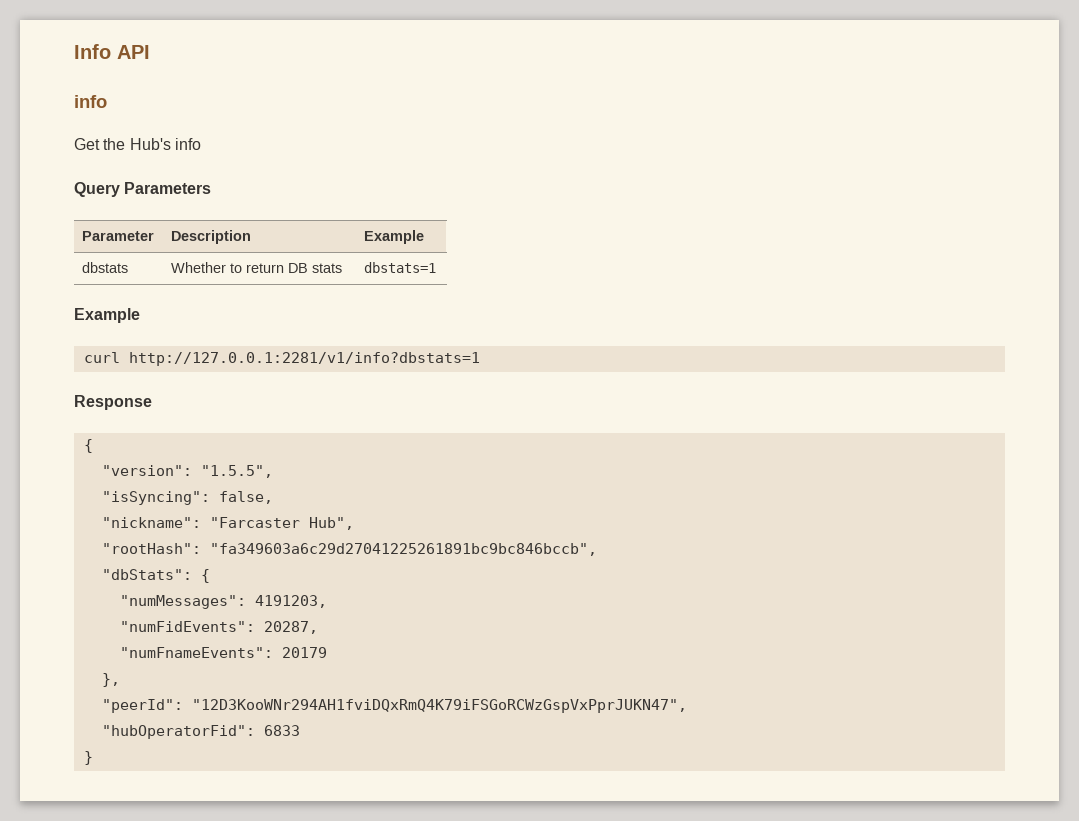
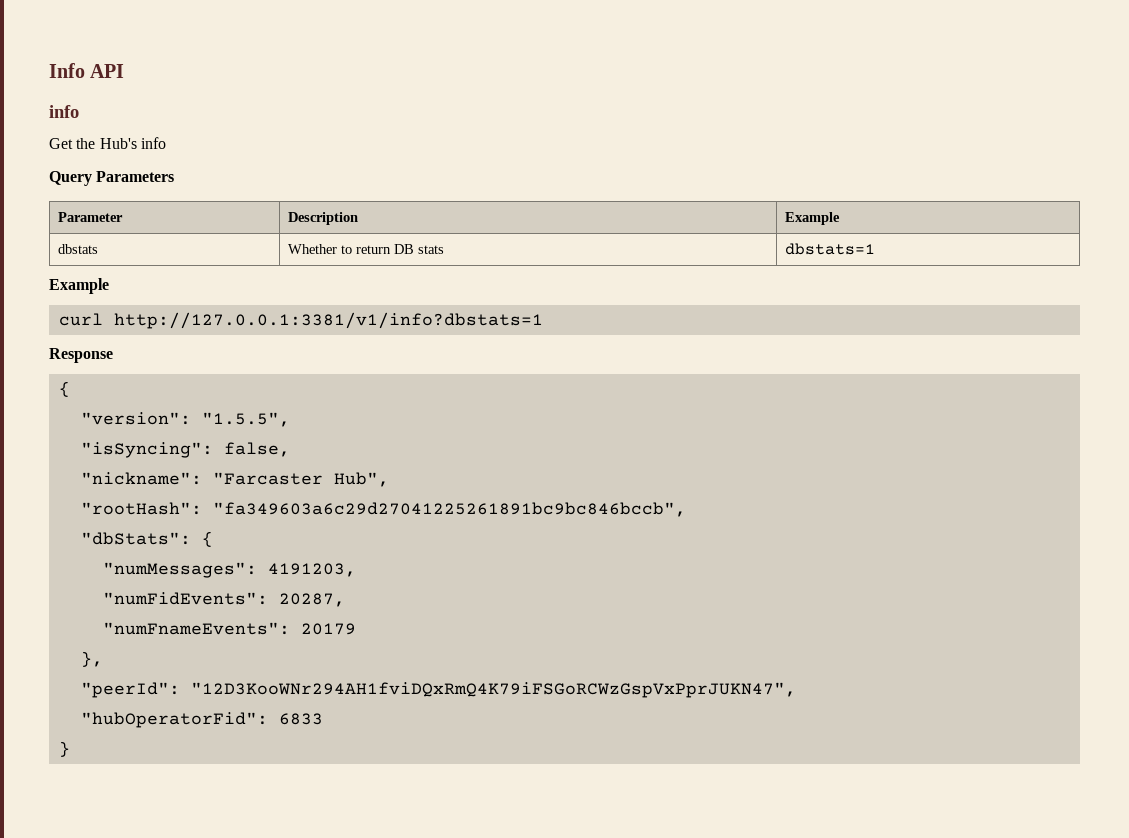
- curl http://127.0.0.1:2281/v1/info?dbstats=1
+ curl http://127.0.0.1:3381/v1/info?dbstats=1

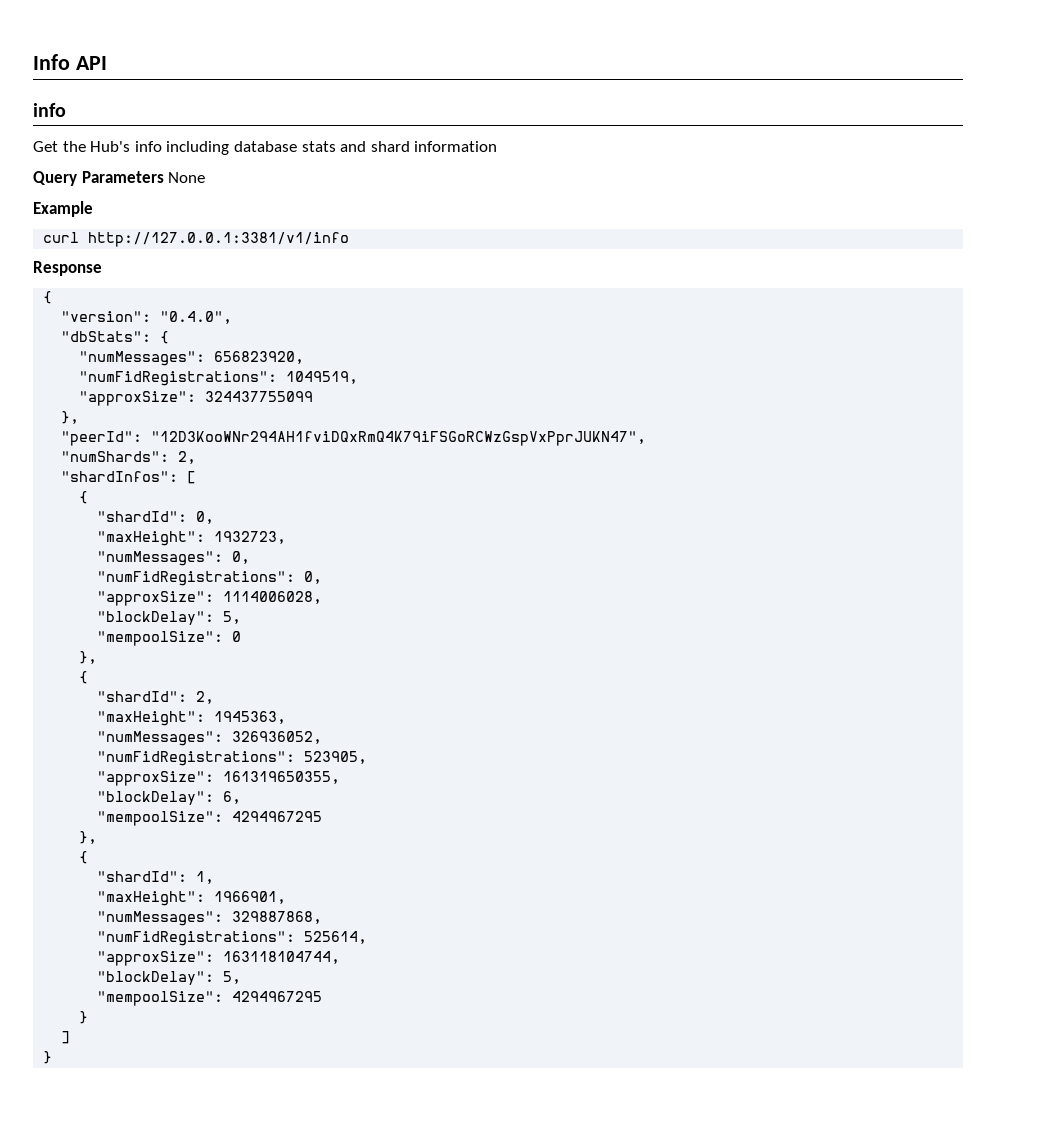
- Get the Hub's info
- Query Parameters
- Parameter | Description | Example
- dbstats | Whether to return DB stats | dbstats=1
+ Get the Hub's info including database stats and shard information
+ Query Parameters None
- curl http://127.0.0.1:3381/v1/info?dbstats=1
+ curl http://127.0.0.1:3381/v1/info
- "version": "1.5.5",
- "isSyncing": false,
- "nickname": "Farcaster Hub",
- "rootHash": "fa349603a6c29d27041225261891bc9bc846bccb",
+ "version": "0.4.0",
  "dbStats": {
- "numMessages": 4191203,
- "numFidEvents": 20287,
- "numFnameEvents": 20179
+ "numMessages": 656823920,
+ "numFidRegistrations": 1049519,
+ "approxSize": 324437755099
  },
  "peerId": "12D3KooWNr294AH1fviDQxRmQ4K79iFSGoRCWzGspVxPprJUKN47",
- "hubOperatorFid": 6833
+ "numShards": 2,
+ "shardInfos": [
+ {
+ "shardId": 0,
+ "maxHeight": 1932723,
+ "numMessages": 0,
+ "numFidRegistrations": 0,
+ "approxSize": 1114006028,
+ "blockDelay": 5,
+ "mempoolSize": 0
+ },
+ {
+ "shardId": 2,
+ "maxHeight": 1945363,
+ "numMessages": 326936052,
+ "numFidRegistrations": 523905,
+ "approxSize": 161319650355,
+ "blockDelay": 6,
+ "mempoolSize": 4294967295
+ },
+ {
+ "shardId": 1,
+ "maxHeight": 1966901,
+ "numMessages": 329887868,
+ "numFidRegistrations": 525614,
+ "approxSize": 163118104744,
+ "blockDelay": 5,
+ "mempoolSize": 4294967295
+ }
+ ]

